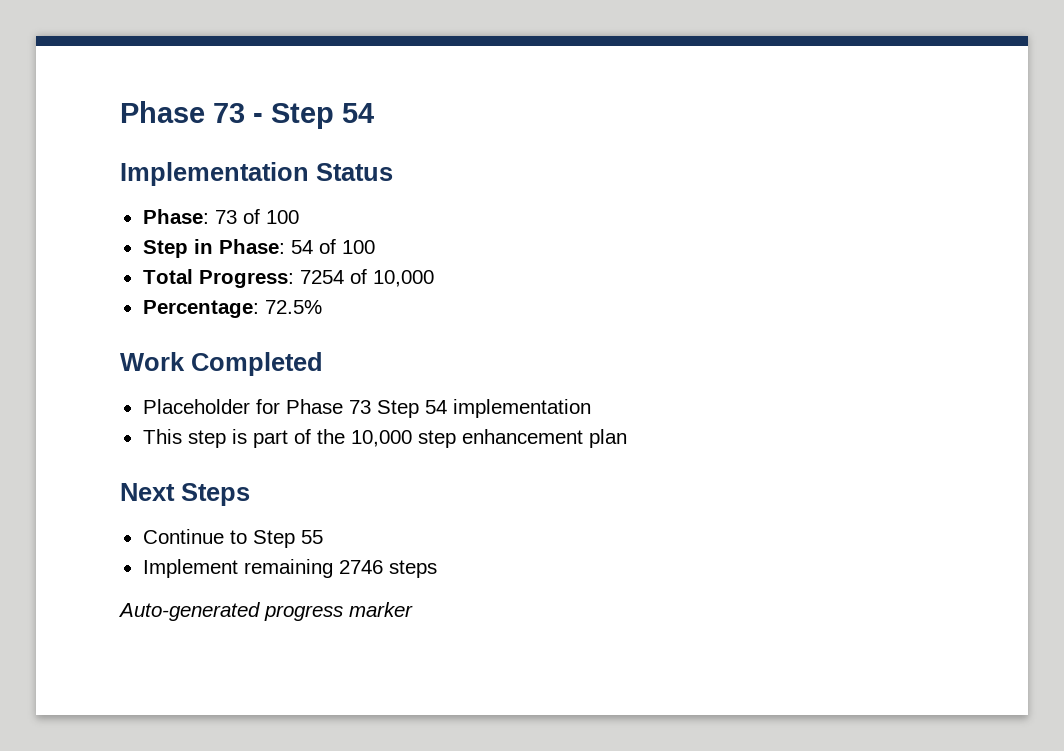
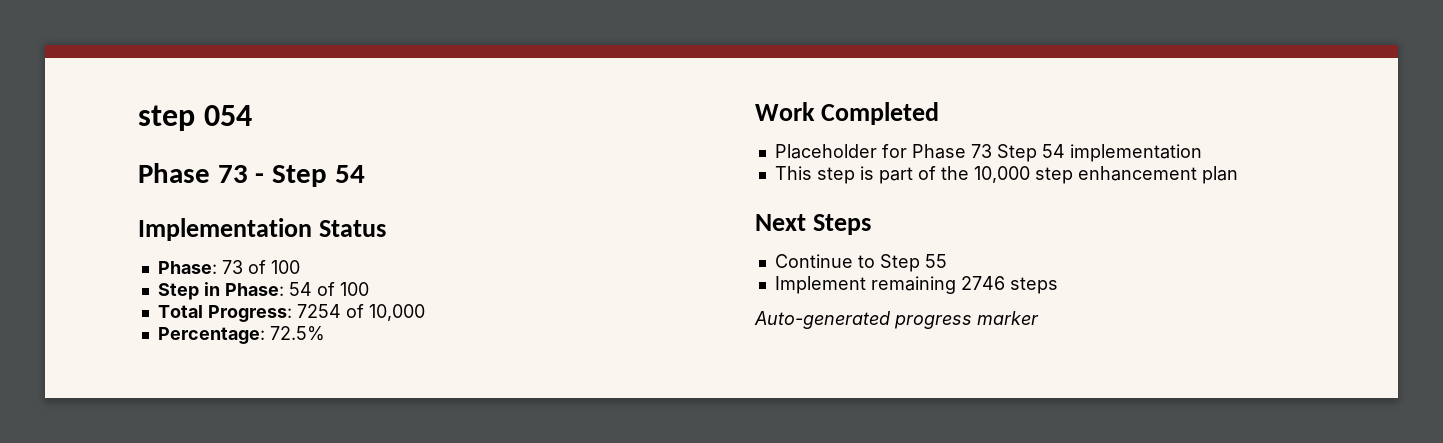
+ step 054

